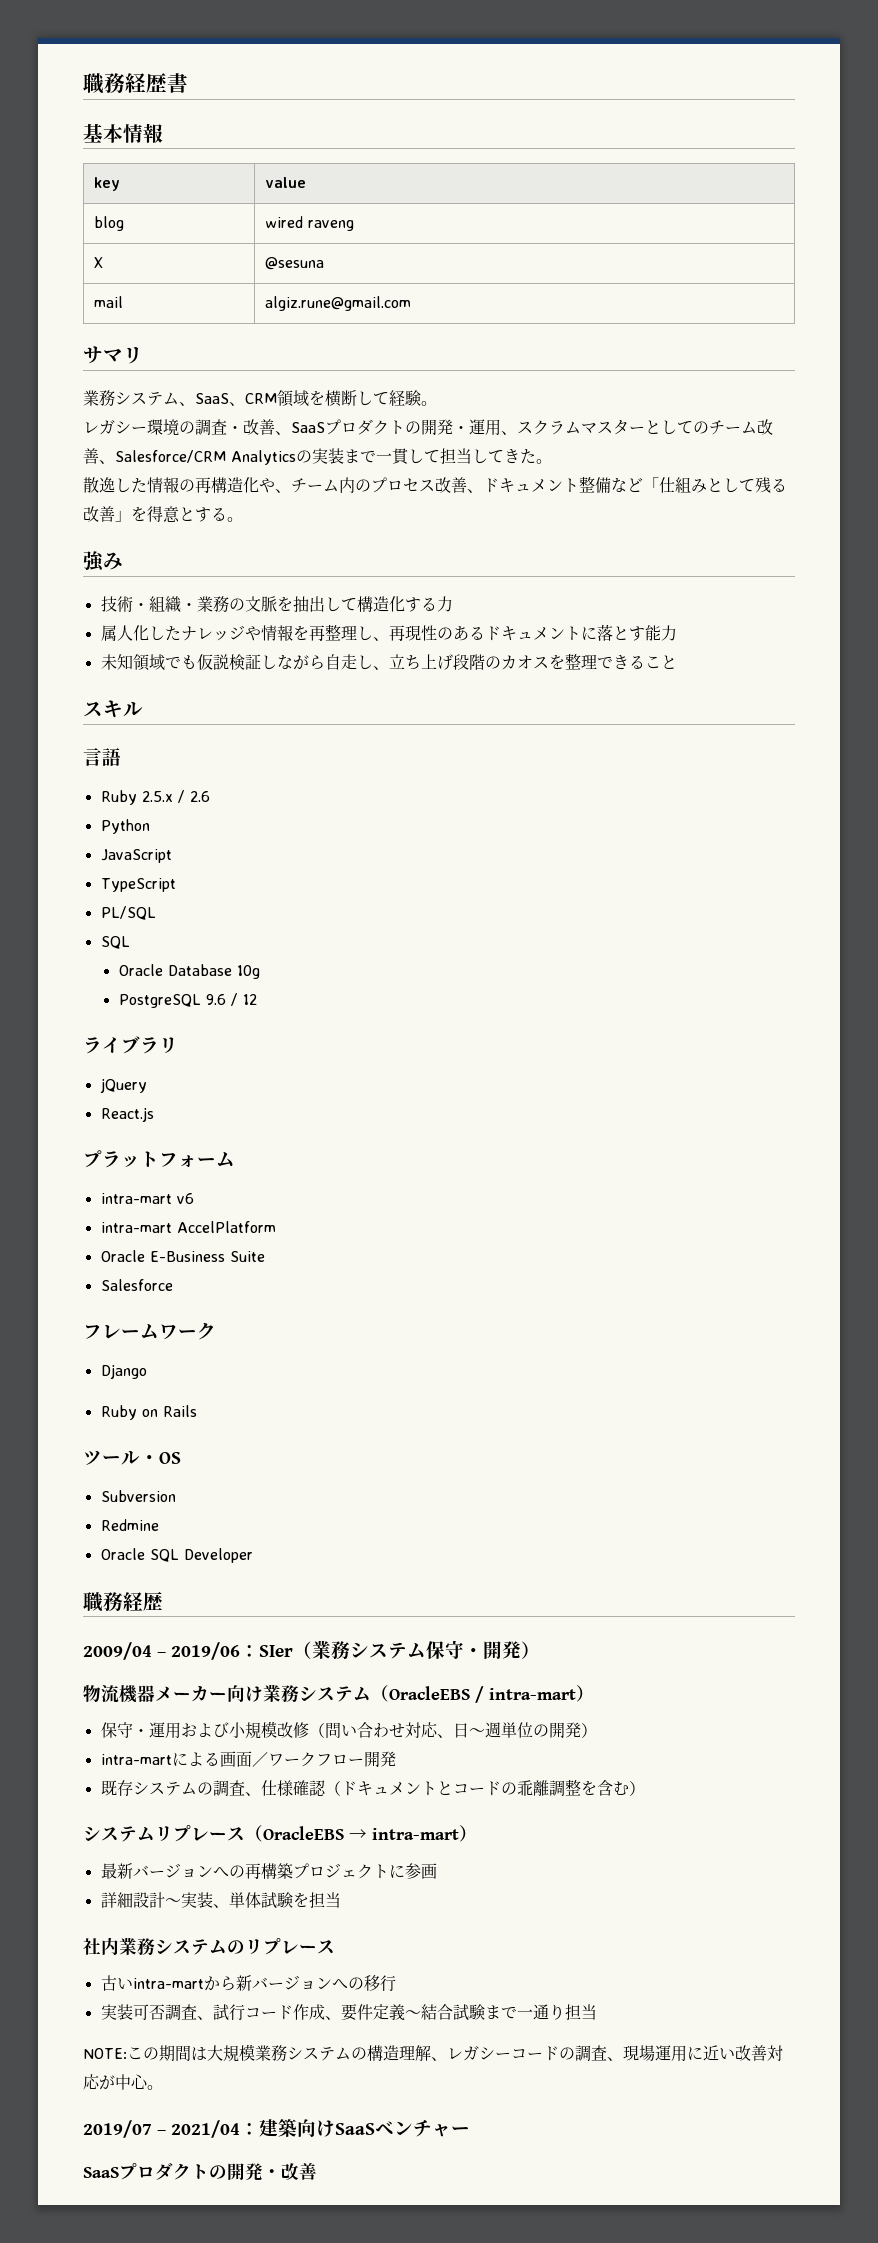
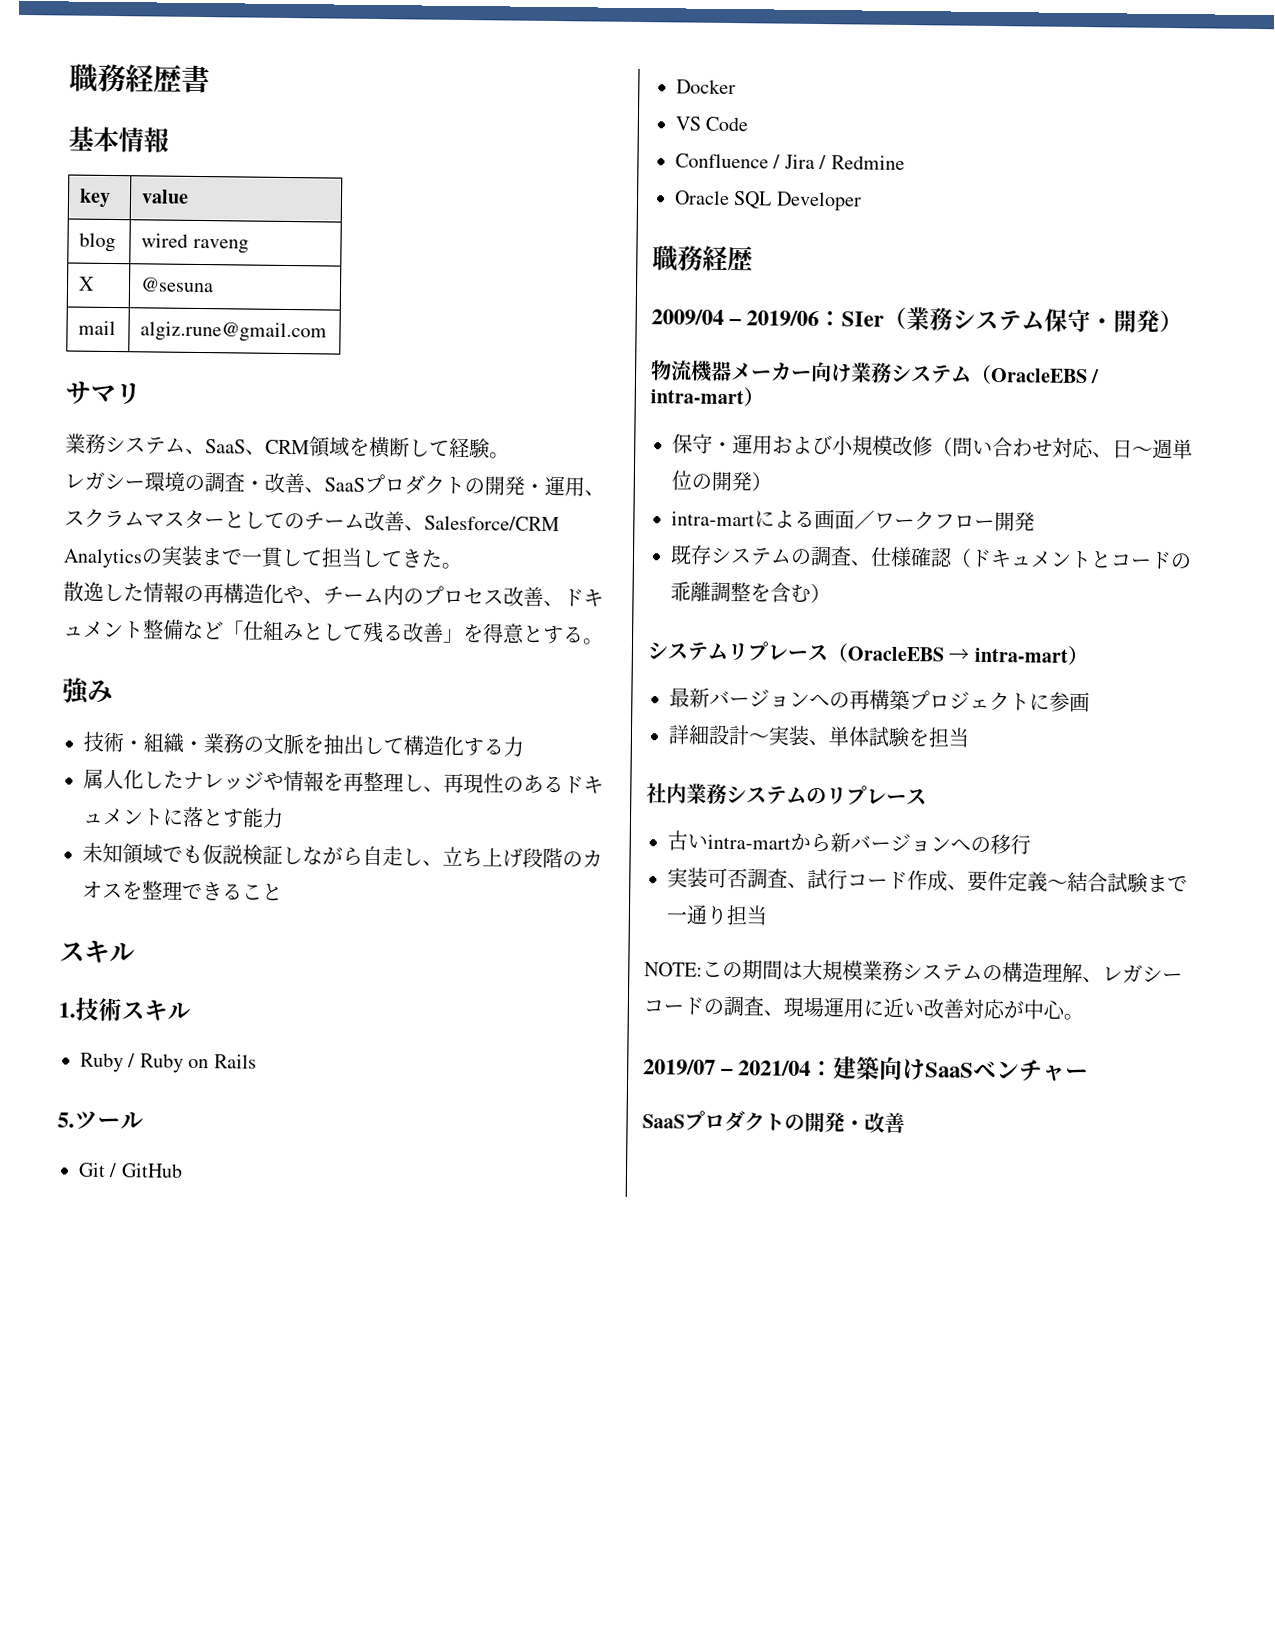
- 言語
- Ruby 2.5.x / 2.6
- Python
- JavaScript
- TypeScript
- PL/SQL
- SQL
- Oracle Database 10g
- PostgreSQL 9.6 / 12
- ライブラリ
- jQuery
- React.js
- プラットフォーム
- intra-mart v6
- intra-mart AccelPlatform
- Oracle E-Business Suite
- Salesforce
- フレームワーク
- Django
- Ruby on Rails
+ 1.技術スキル
+ Ruby / Ruby on Rails
- ツール・OS
- Subversion
- Redmine
+ 5.ツール
+ Git / GitHub
+ Docker
+ VS Code
+ Confluence / Jira / Redmine

